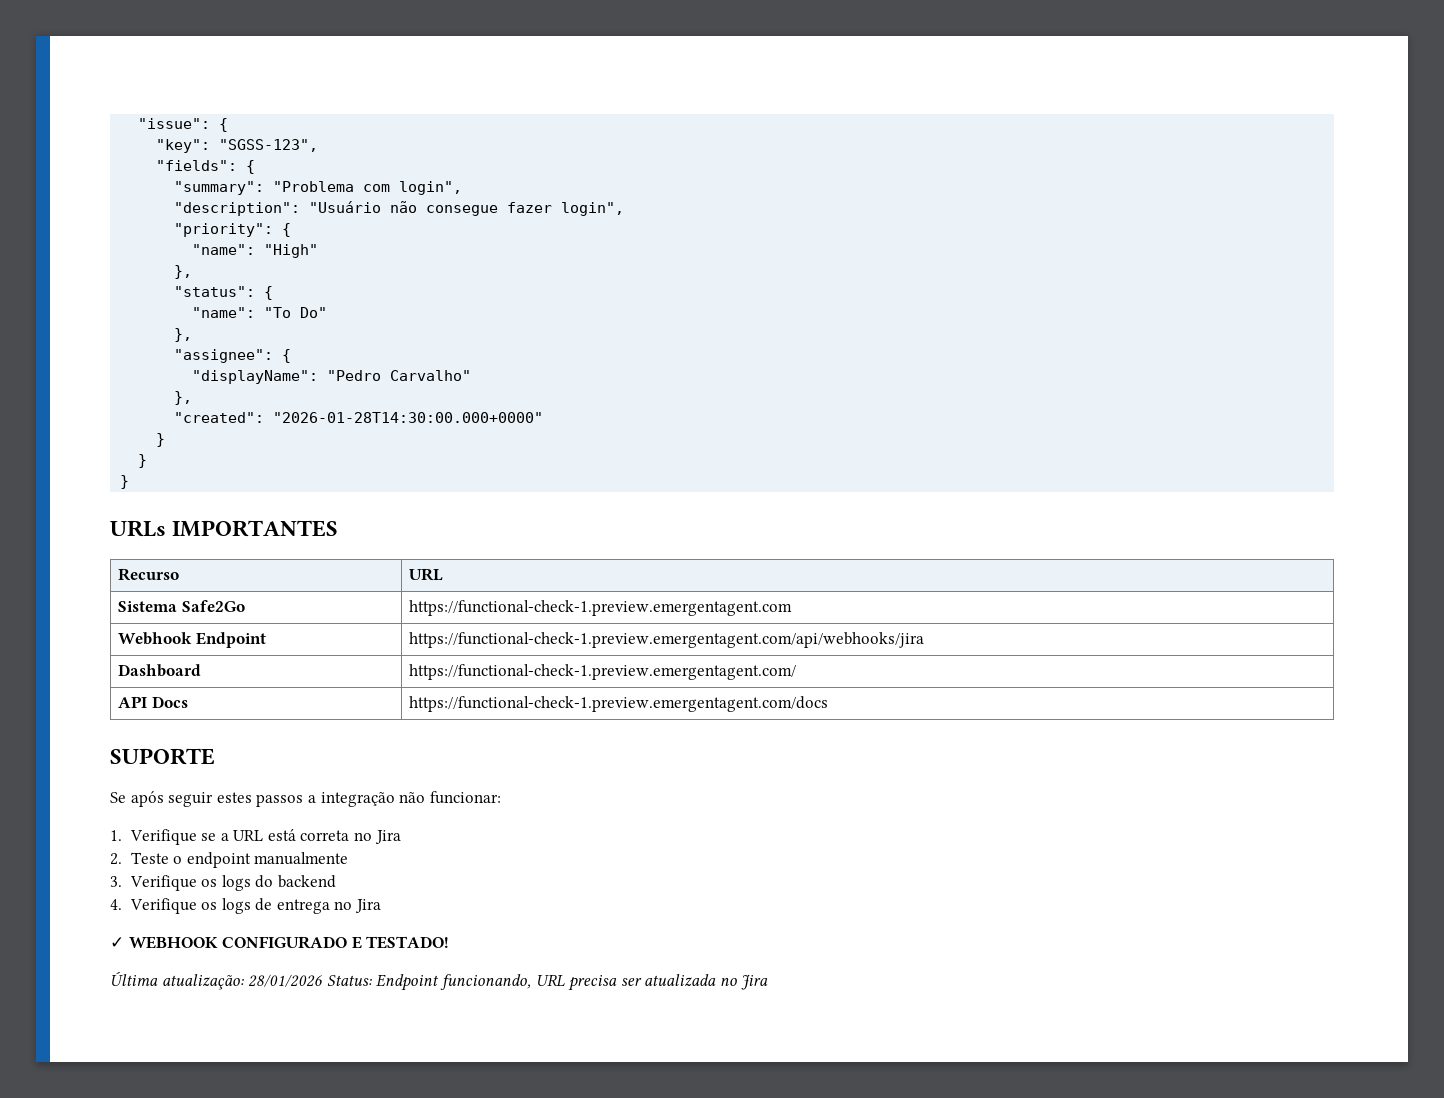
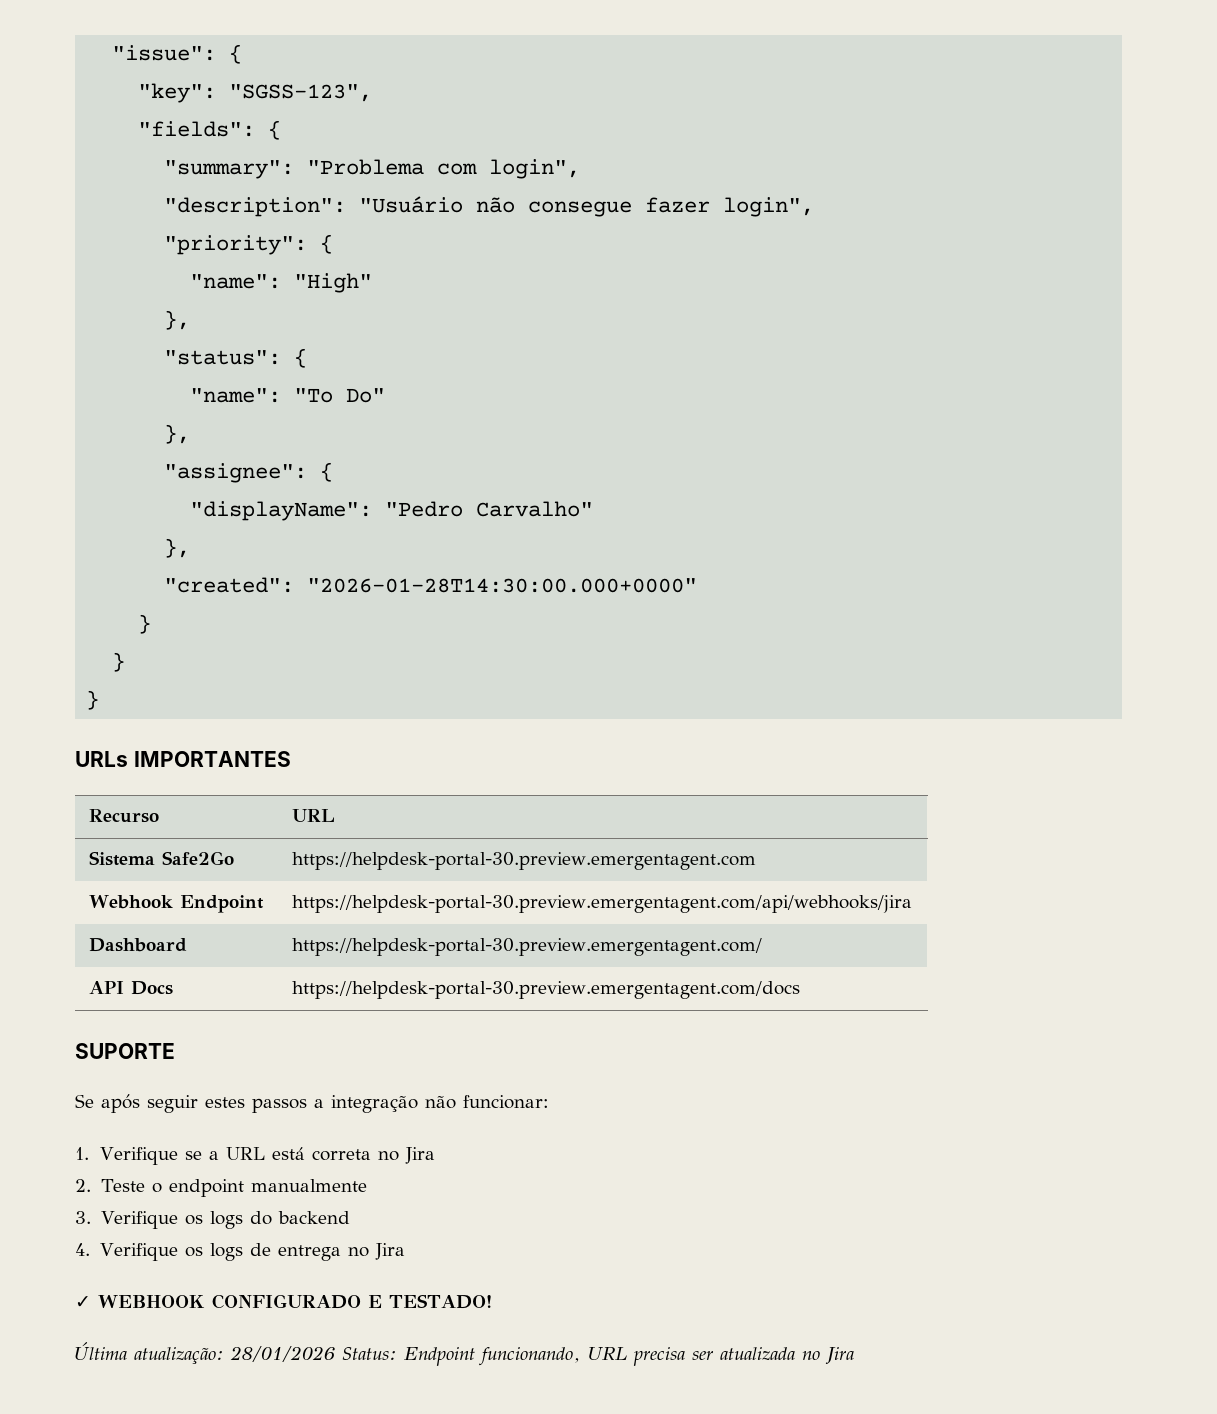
- Sistema Safe2Go | https://functional-check-1.preview.emergentagent.com
+ Sistema Safe2Go | https://helpdesk-portal-30.preview.emergentagent.com
- Webhook Endpoint | https://functional-check-1.preview.emergentagent.com/api/webhooks/jira
+ Webhook Endpoint | https://helpdesk-portal-30.preview.emergentagent.com/api/webhooks/jira
- Dashboard | https://functional-check-1.preview.emergentagent.com/
+ Dashboard | https://helpdesk-portal-30.preview.emergentagent.com/
- API Docs | https://functional-check-1.preview.emergentagent.com/docs
+ API Docs | https://helpdesk-portal-30.preview.emergentagent.com/docs

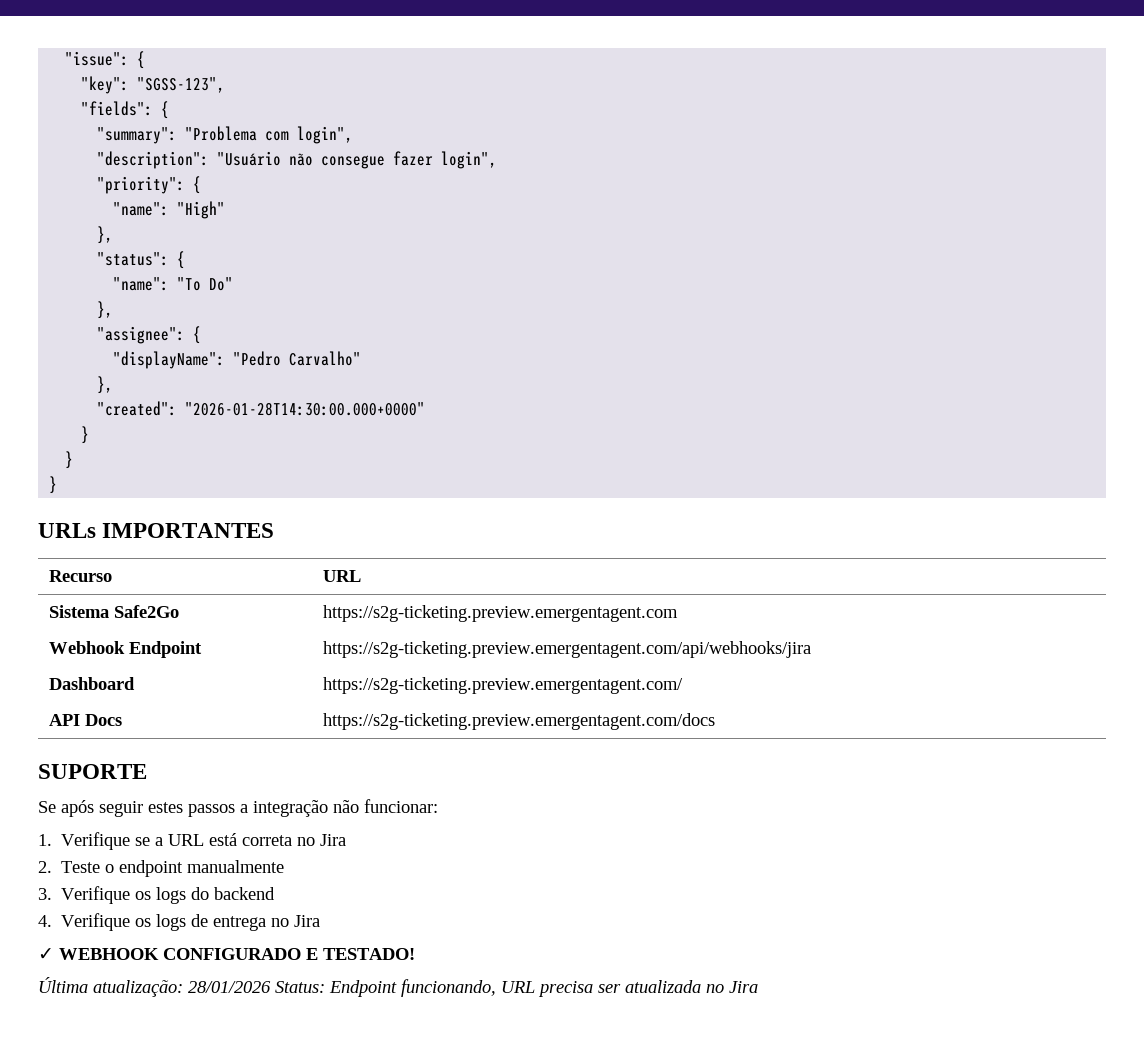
- Sistema Safe2Go | https://helpdesk-portal-30.preview.emergentagent.com
+ Sistema Safe2Go | https://s2g-ticketing.preview.emergentagent.com
- Webhook Endpoint | https://helpdesk-portal-30.preview.emergentagent.com/api/webhooks/jira
+ Webhook Endpoint | https://s2g-ticketing.preview.emergentagent.com/api/webhooks/jira
- Dashboard | https://helpdesk-portal-30.preview.emergentagent.com/
+ Dashboard | https://s2g-ticketing.preview.emergentagent.com/
- API Docs | https://helpdesk-portal-30.preview.emergentagent.com/docs
+ API Docs | https://s2g-ticketing.preview.emergentagent.com/docs

